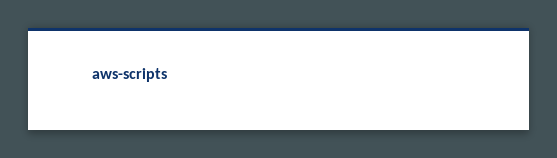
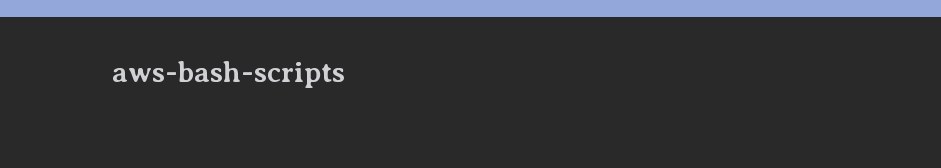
- aws-scripts
+ aws-bash-scripts

